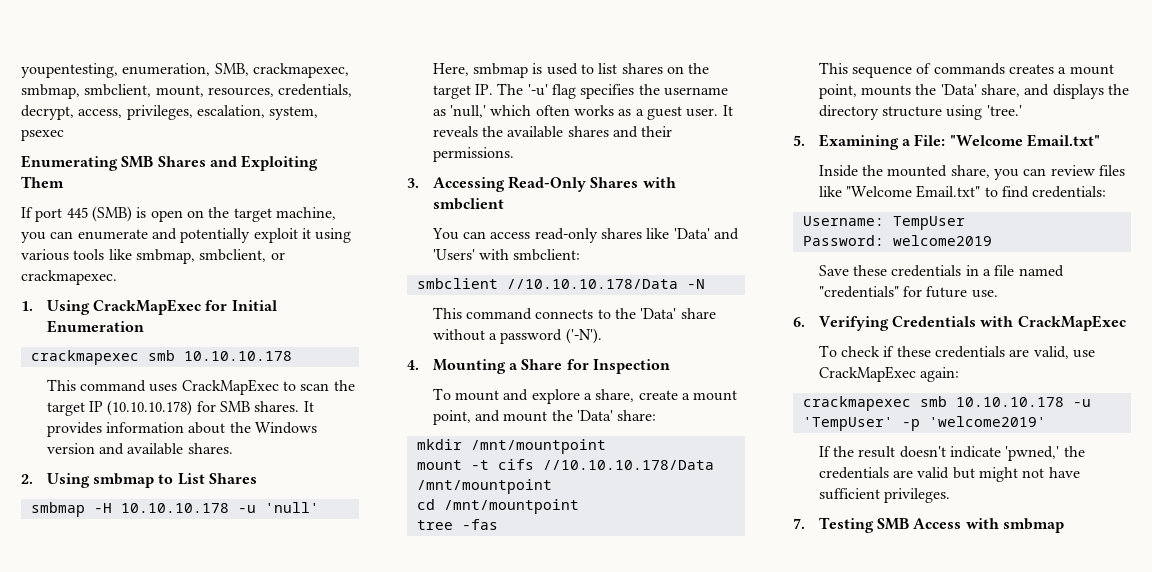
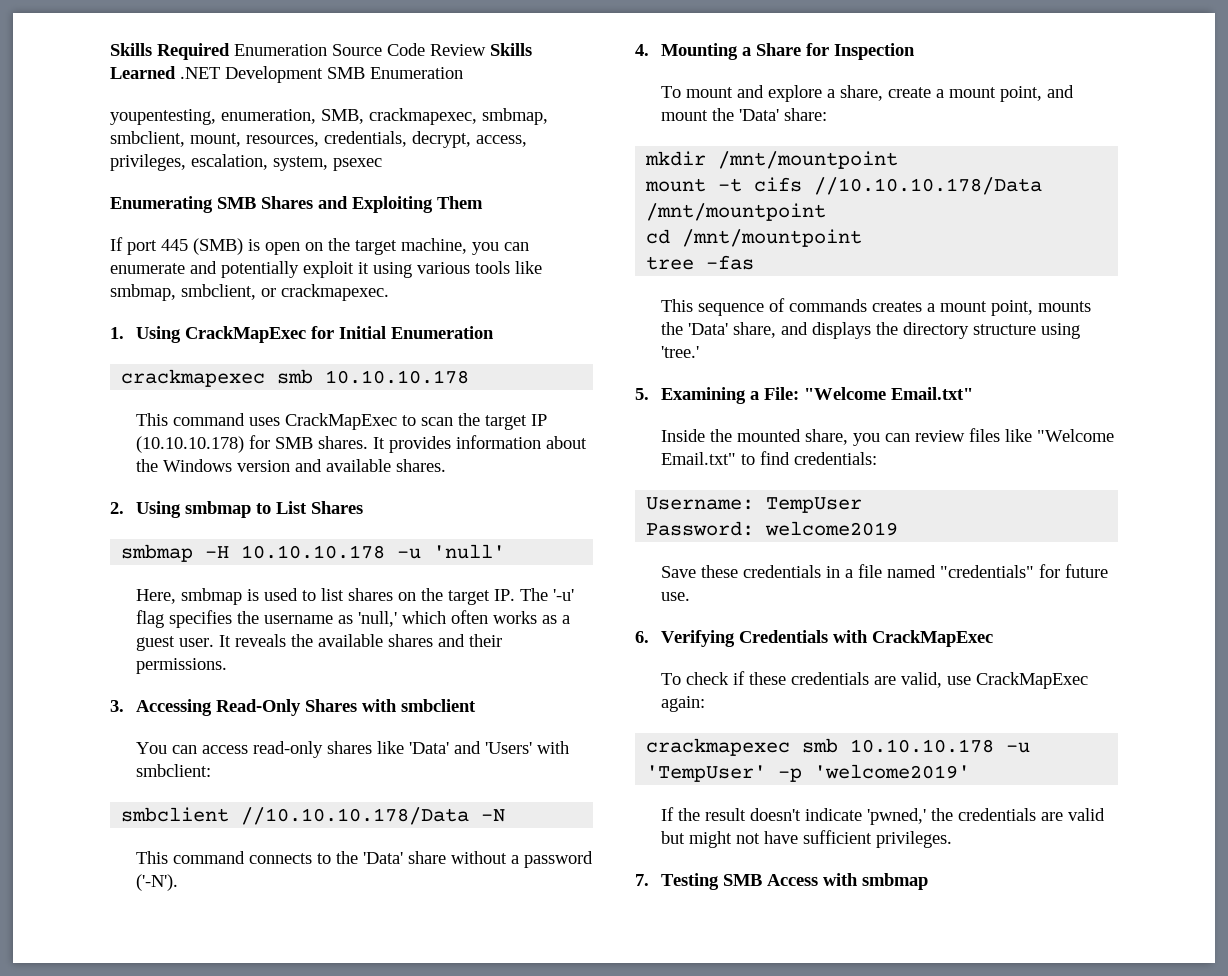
+ Skills Required Enumeration Source Code Review Skills Learned .NET Development SMB Enumeration

